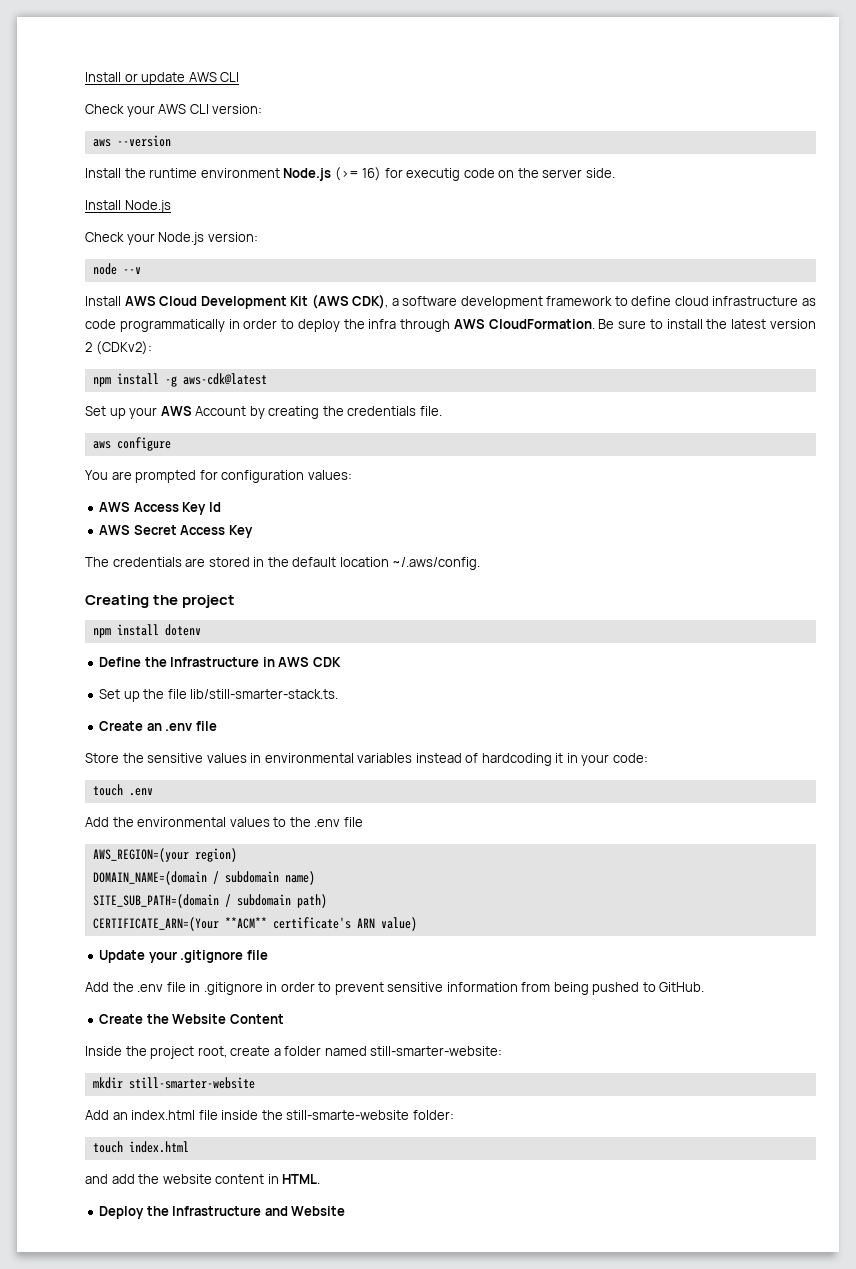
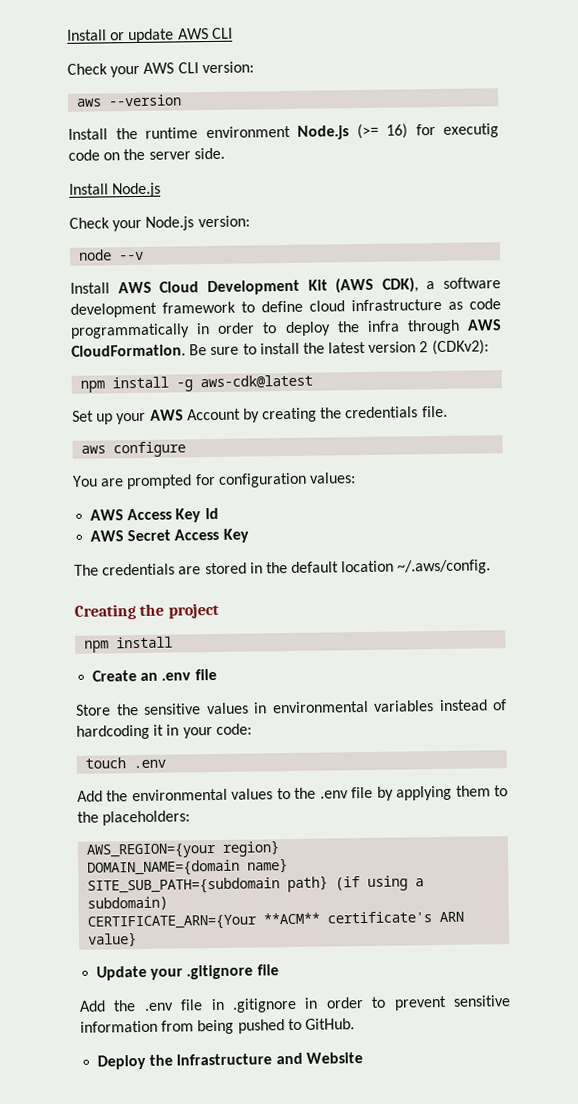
  Creating the project
- npm install dotenv
- Define the Infrastructure in AWS CDK
- Set up the file lib/still-smarter-stack.ts.
+ npm install
- Add the environmental values to the .env file
- AWS_REGION=(your region)
- DOMAIN_NAME=(domain / subdomain name)
- SITE_SUB_PATH=(domain / subdomain path)
- CERTIFICATE_ARN=(Your **ACM** certificate's ARN value)
+ Add the environmental values to the .env file by applying them to the placeholders:
+ AWS_REGION={your region}
+ DOMAIN_NAME={domain name}
+ SITE_SUB_PATH={subdomain path} (if using a subdomain)
+ CERTIFICATE_ARN={Your **ACM** certificate's ARN value}
- Create the Website Content
- Inside the project root, create a folder named still-smarter-website:
- mkdir still-smarter-website
- Add an index.html file inside the still-smarte-website folder:
- touch index.html
- and add the website content in HTML.

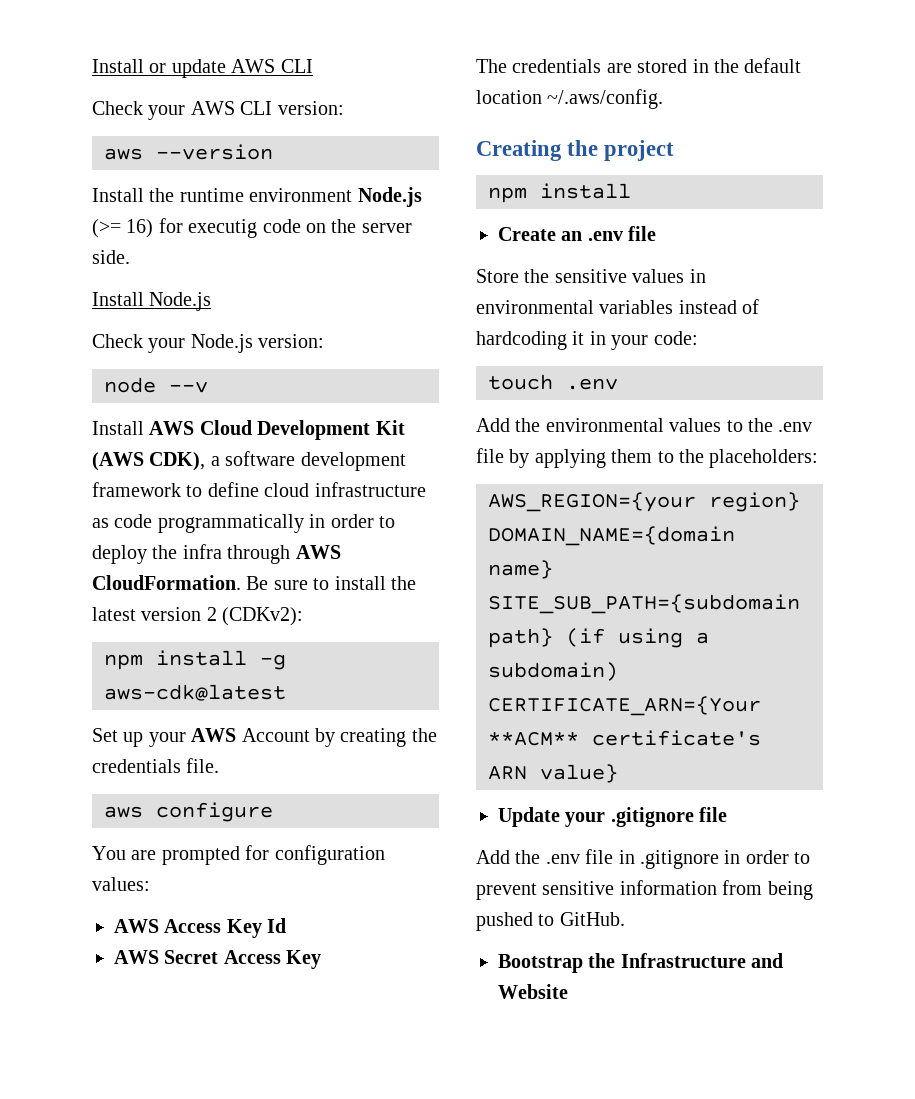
- Deploy the Infrastructure and Website
+ Bootstrap the Infrastructure and Website

